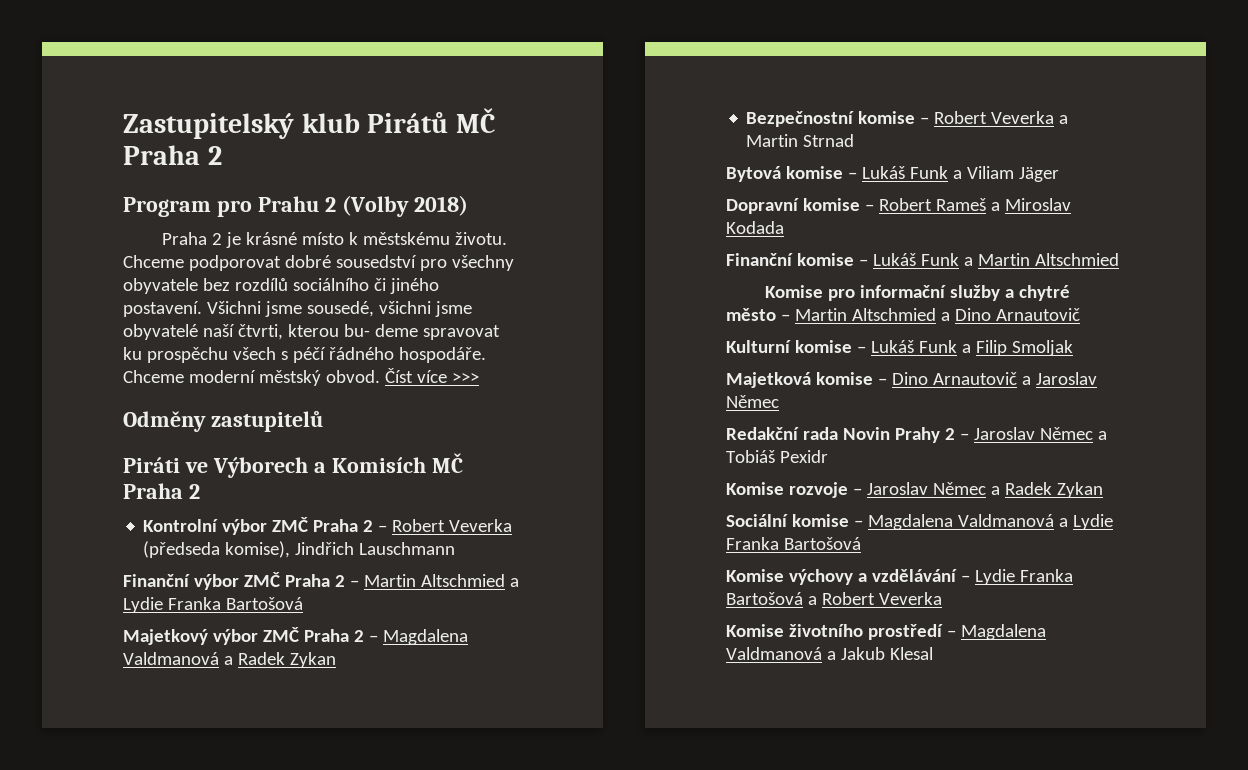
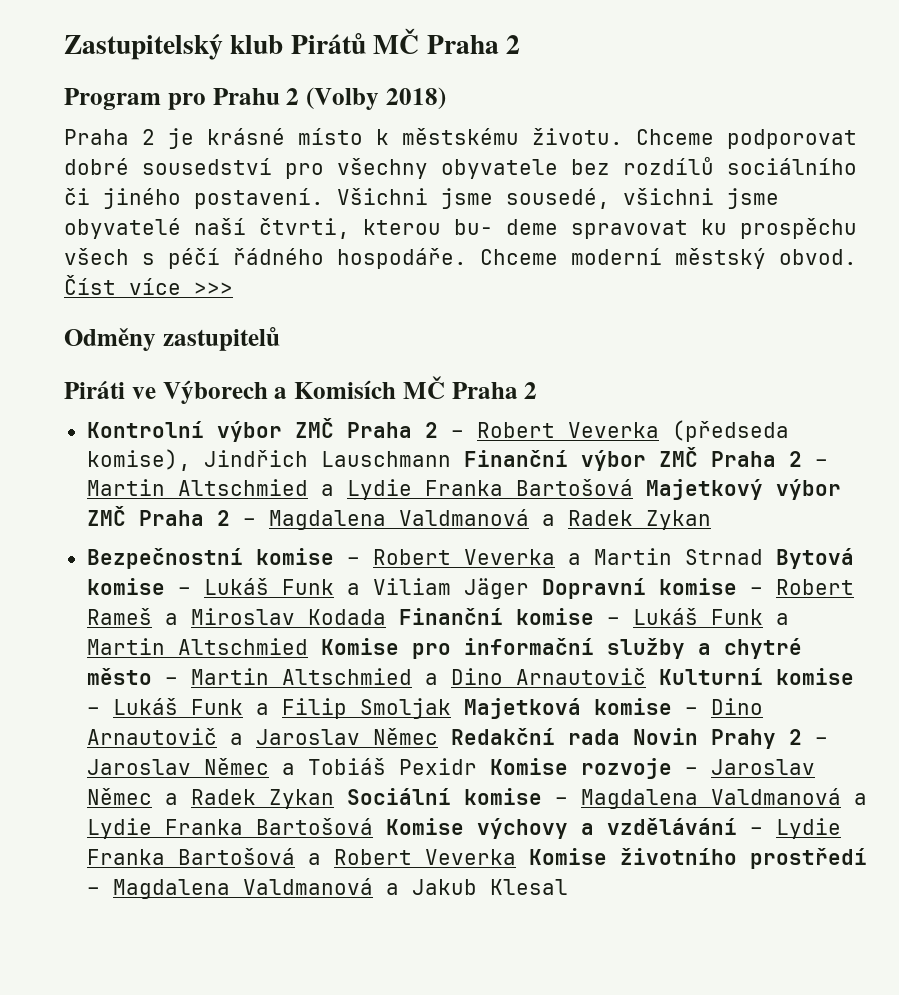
- Kontrolní výbor ZMČ Praha 2 – Robert Veverka (předseda komise), Jindřich Lauschmann
- Finanční výbor ZMČ Praha 2 – Martin Altschmied a Lydie Franka Bartošová
- Majetkový výbor ZMČ Praha 2 – Magdalena Valdmanová a Radek Zykan
+ Kontrolní výbor ZMČ Praha 2 – Robert Veverka (předseda komise), Jindřich Lauschmann Finanční výbor ZMČ Praha 2 – Martin Altschmied a Lydie Franka Bartošová Majetkový výbor ZMČ Praha 2 – Magdalena Valdmanová a Radek Zykan
- Bezpečnostní komise – Robert Veverka a Martin Strnad
- Bytová komise – Lukáš Funk a Viliam Jäger
- Dopravní komise – Robert Rameš a Miroslav Kodada
- Finanční komise – Lukáš Funk a Martin Altschmied
- Komise pro informační služby a chytré město – Martin Altschmied a Dino Arnautovič
- Kulturní komise – Lukáš Funk a Filip Smoljak
- Majetková komise – Dino Arnautovič a Jaroslav Němec
- Redakční rada Novin Prahy 2 – Jaroslav Němec a Tobiáš Pexidr
- Komise rozvoje – Jaroslav Němec a Radek Zykan
- Sociální komise – Magdalena Valdmanová a Lydie Franka Bartošová
- Komise výchovy a vzdělávání – Lydie Franka Bartošová a Robert Veverka
- Komise životního prostředí – Magdalena Valdmanová a Jakub Klesal
+ Bezpečnostní komise – Robert Veverka a Martin Strnad Bytová komise – Lukáš Funk a Viliam Jäger Dopravní komise – Robert Rameš a Miroslav Kodada Finanční komise – Lukáš Funk a Martin Altschmied Komise pro informační služby a chytré město – Martin Altschmied a Dino Arnautovič Kulturní komise – Lukáš Funk a Filip Smoljak Majetková komise – Dino Arnautovič a Jaroslav Němec Redakční rada Novin Prahy 2 – Jaroslav Němec a Tobiáš Pexidr Komise rozvoje – Jaroslav Němec a Radek Zykan Sociální komise – Magdalena Valdmanová a Lydie Franka Bartošová Komise výchovy a vzdělávání – Lydie Franka Bartošová a Robert Veverka Komise životního prostředí – Magdalena Valdmanová a Jakub Klesal

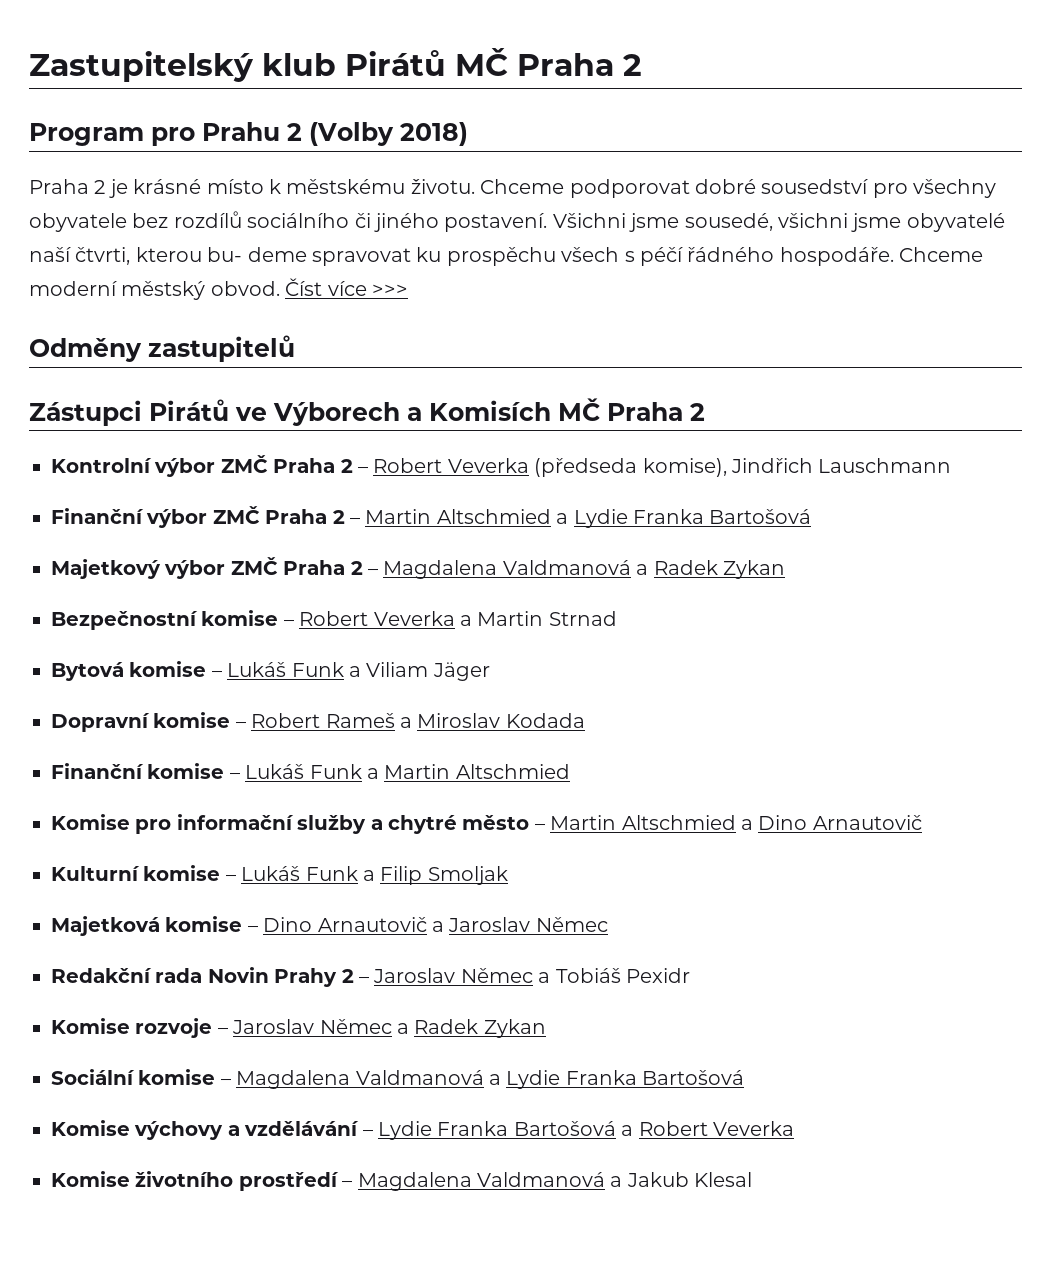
- Piráti ve Výborech a Komisích MČ Praha 2
+ Zástupci Pirátů ve Výborech a Komisích MČ Praha 2
- Kontrolní výbor ZMČ Praha 2 – Robert Veverka (předseda komise), Jindřich Lauschmann Finanční výbor ZMČ Praha 2 – Martin Altschmied a Lydie Franka Bartošová Majetkový výbor ZMČ Praha 2 – Magdalena Valdmanová a Radek Zykan
+ Kontrolní výbor ZMČ Praha 2 – Robert Veverka (předseda komise), Jindřich Lauschmann
+ Finanční výbor ZMČ Praha 2 – Martin Altschmied a Lydie Franka Bartošová
+ Majetkový výbor ZMČ Praha 2 – Magdalena Valdmanová a Radek Zykan
- Bezpečnostní komise – Robert Veverka a Martin Strnad Bytová komise – Lukáš Funk a Viliam Jäger Dopravní komise – Robert Rameš a Miroslav Kodada Finanční komise – Lukáš Funk a Martin Altschmied Komise pro informační služby a chytré město – Martin Altschmied a Dino Arnautovič Kulturní komise – Lukáš Funk a Filip Smoljak Majetková komise – Dino Arnautovič a Jaroslav Němec Redakční rada Novin Prahy 2 – Jaroslav Němec a Tobiáš Pexidr Komise rozvoje – Jaroslav Němec a Radek Zykan Sociální komise – Magdalena Valdmanová a Lydie Franka Bartošová Komise výchovy a vzdělávání – Lydie Franka Bartošová a Robert Veverka Komise životního prostředí – Magdalena Valdmanová a Jakub Klesal
+ Bezpečnostní komise – Robert Veverka a Martin Strnad
+ Bytová komise – Lukáš Funk a Viliam Jäger
+ Dopravní komise – Robert Rameš a Miroslav Kodada
+ Finanční komise – Lukáš Funk a Martin Altschmied
+ Komise pro informační služby a chytré město – Martin Altschmied a Dino Arnautovič
+ Kulturní komise – Lukáš Funk a Filip Smoljak
+ Majetková komise – Dino Arnautovič a Jaroslav Němec
+ Redakční rada Novin Prahy 2 – Jaroslav Němec a Tobiáš Pexidr
+ Komise rozvoje – Jaroslav Němec a Radek Zykan
+ Sociální komise – Magdalena Valdmanová a Lydie Franka Bartošová
+ Komise výchovy a vzdělávání – Lydie Franka Bartošová a Robert Veverka
+ Komise životního prostředí – Magdalena Valdmanová a Jakub Klesal

